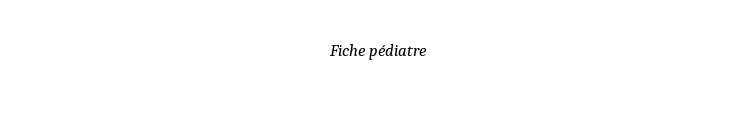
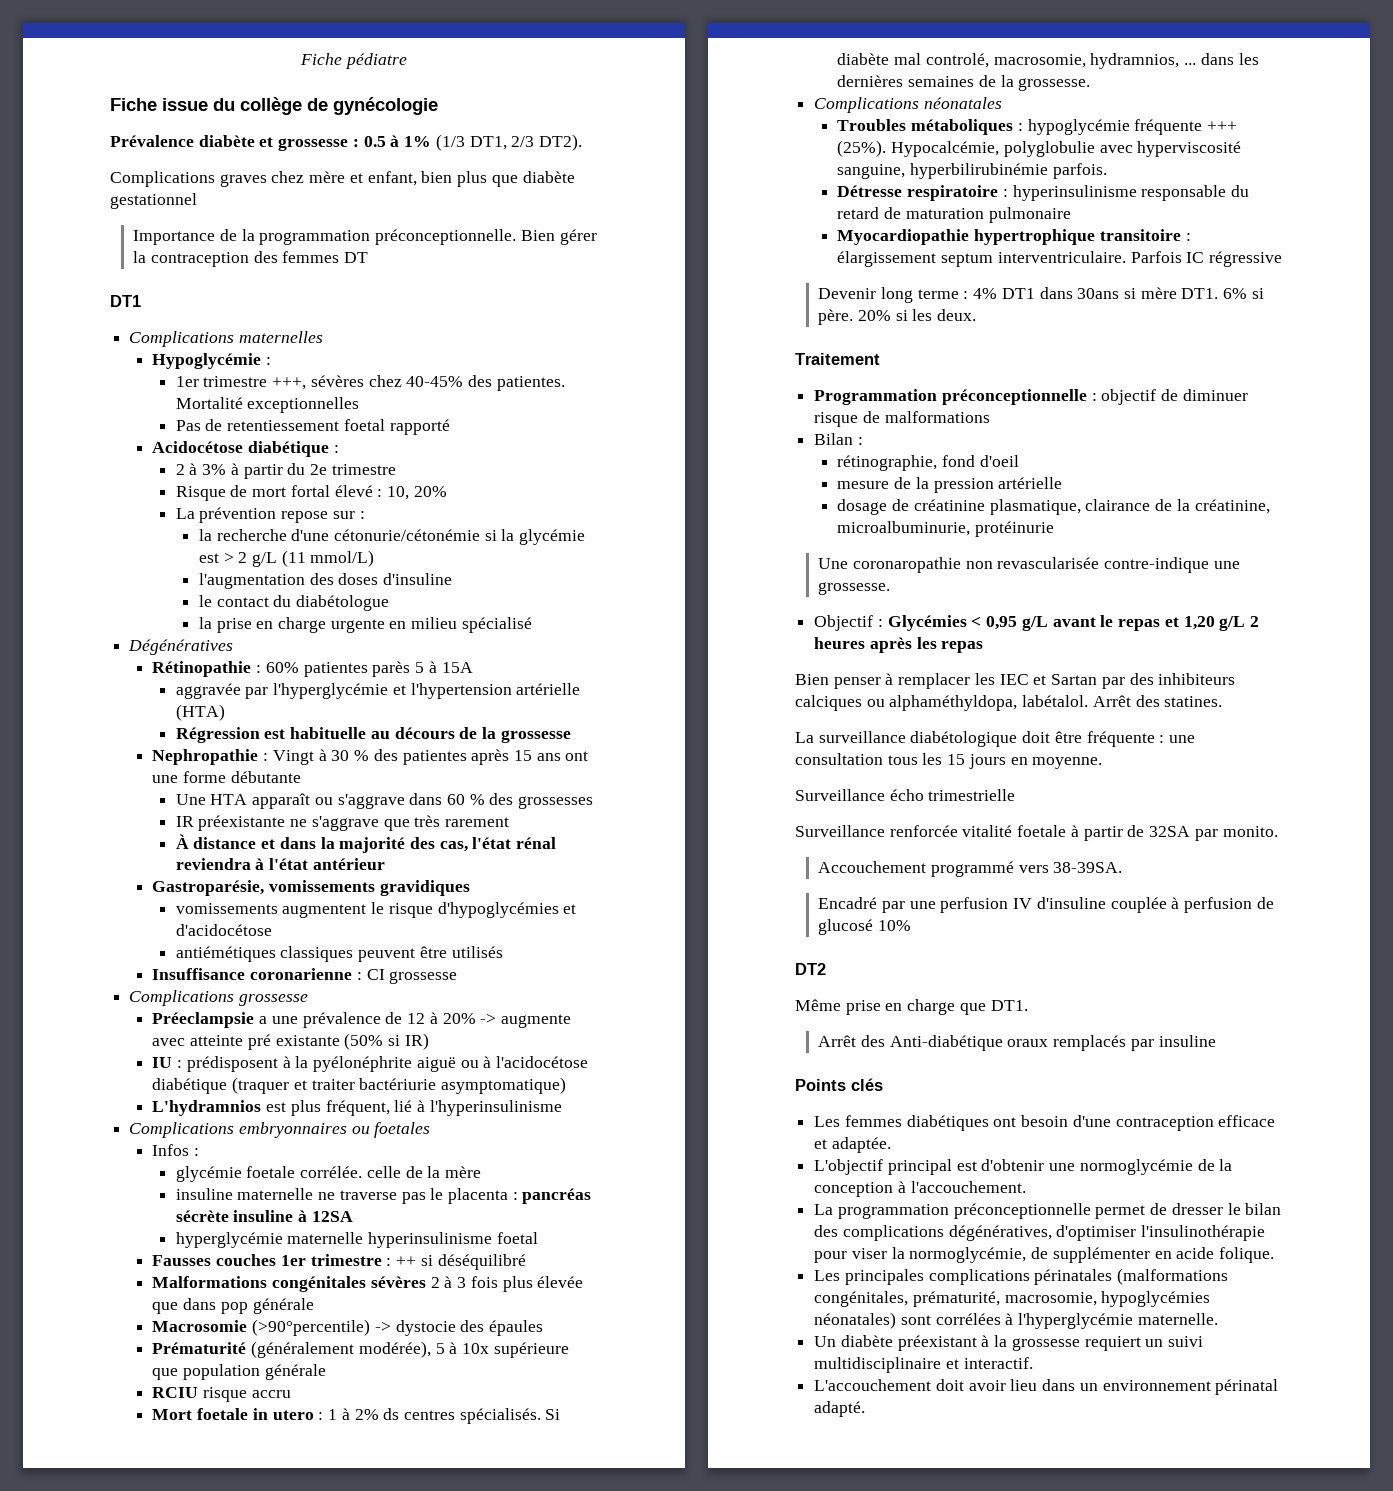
+ Fiche issue du collège de gynécologie
+ Prévalence diabète et grossesse : 0.5 à 1% (1/3 DT1, 2/3 DT2).
+ Complications graves chez mère et enfant, bien plus que diabète gestationnel
+ Importance de la programmation préconceptionnelle. Bien gérer la contraception des femmes DT
+ DT1
+ Complications maternelles
+ Hypoglycémie :
+ 1er trimestre +++, sévères chez 40-45% des patientes. Mortalité exceptionnelles
+ Pas de retentiessement foetal rapporté
+ Acidocétose diabétique :
+ 2 à 3% à partir du 2e trimestre
+ Risque de mort fortal élevé : 10, 20%
+ La prévention repose sur :
+ la recherche d'une cétonurie/cétonémie si la glycémie est > 2 g/L (11 mmol/L)
+ l'augmentation des doses d'insuline
+ le contact du diabétologue
+ la prise en charge urgente en milieu spécialisé
+ Dégénératives
+ Rétinopathie : 60% patientes parès 5 à 15A
+ aggravée par l'hyperglycémie et l'hypertension artérielle (HTA)
+ Régression est habituelle au décours de la grossesse
+ Nephropathie : Vingt à 30 % des patientes après 15 ans ont une forme débutante
+ Une HTA apparaît ou s'aggrave dans 60 % des grossesses
+ IR préexistante ne s'aggrave que très rarement
+ À distance et dans la majorité des cas, l'état rénal reviendra à l'état antérieur
+ Gastroparésie, vomissements gravidiques
+ vomissements augmentent le risque d'hypoglycémies et d'acidocétose
+ antiémétiques classiques peuvent être utilisés
+ Insuffisance coronarienne : CI grossesse
+ Complications grossesse
+ Préeclampsie a une prévalence de 12 à 20% -> augmente avec atteinte pré existante (50% si IR)
+ IU : prédisposent à la pyélonéphrite aiguë ou à l'acidocétose diabétique (traquer et traiter bactériurie asymptomatique)
+ L'hydramnios est plus fréquent, lié à l'hyperinsulinisme
+ Complications embryonnaires ou foetales
+ Infos :
+ glycémie foetale corrélée. celle de la mère
+ insuline maternelle ne traverse pas le placenta : pancréas sécrète insuline à 12SA
+ hyperglycémie maternelle hyperinsulinisme foetal
+ Fausses couches 1er trimestre : ++ si déséquilibré
+ Malformations congénitales sévères 2 à 3 fois plus élevée que dans pop générale
+ Macrosomie (>90°percentile) -> dystocie des épaules
+ Prématurité (généralement modérée), 5 à 10x supérieure que population générale
+ RCIU risque accru
+ Mort foetale in utero : 1 à 2% ds centres spécialisés. Si diabète mal controlé, macrosomie, hydramnios, ... dans les dernières semaines de la grossesse.
+ Complications néonatales
+ Troubles métaboliques : hypoglycémie fréquente +++ (25%). Hypocalcémie, polyglobulie avec hyperviscosité sanguine, hyperbilirubinémie parfois.
+ Détresse respiratoire : hyperinsulinisme responsable du retard de maturation pulmonaire
+ Myocardiopathie hypertrophique transitoire : élargissement septum interventriculaire. Parfois IC régressive
+ Devenir long terme : 4% DT1 dans 30ans si mère DT1. 6% si père. 20% si les deux.
+ Traitement
+ Programmation préconceptionnelle : objectif de diminuer risque de malformations
+ Bilan :
+ rétinographie, fond d'oeil
+ mesure de la pression artérielle
+ dosage de créatinine plasmatique, clairance de la créatinine, microalbuminurie, protéinurie
+ Une coronaropathie non revascularisée contre-indique une grossesse.
+ Objectif : Glycémies < 0,95 g/L avant le repas et 1,20 g/L 2 heures après les repas
+ Bien penser à remplacer les IEC et Sartan par des inhibiteurs calciques ou alphaméthyldopa, labétalol. Arrêt des statines.
+ La surveillance diabétologique doit être fréquente : une consultation tous les 15 jours en moyenne.
+ Surveillance écho trimestrielle
+ Surveillance renforcée vitalité foetale à partir de 32SA par monito.
+ Accouchement programmé vers 38-39SA.
+ Encadré par une perfusion IV d'insuline couplée à perfusion de glucosé 10%
+ DT2
+ Même prise en charge que DT1.
+ Arrêt des Anti-diabétique oraux remplacés par insuline
+ Points clés
+ Les femmes diabétiques ont besoin d'une contraception efficace et adaptée.
+ L'objectif principal est d'obtenir une normoglycémie de la conception à l'accouchement.
+ La programmation préconceptionnelle permet de dresser le bilan des complications dégénératives, d'optimiser l'insulinothérapie pour viser la normoglycémie, de supplémenter en acide folique.
+ Les principales complications périnatales (malformations congénitales, prématurité, macrosomie, hypoglycémies néonatales) sont corrélées à l'hyperglycémie maternelle.
+ Un diabète préexistant à la grossesse requiert un suivi multidisciplinaire et interactif.
+ L'accouchement doit avoir lieu dans un environnement périnatal adapté.

